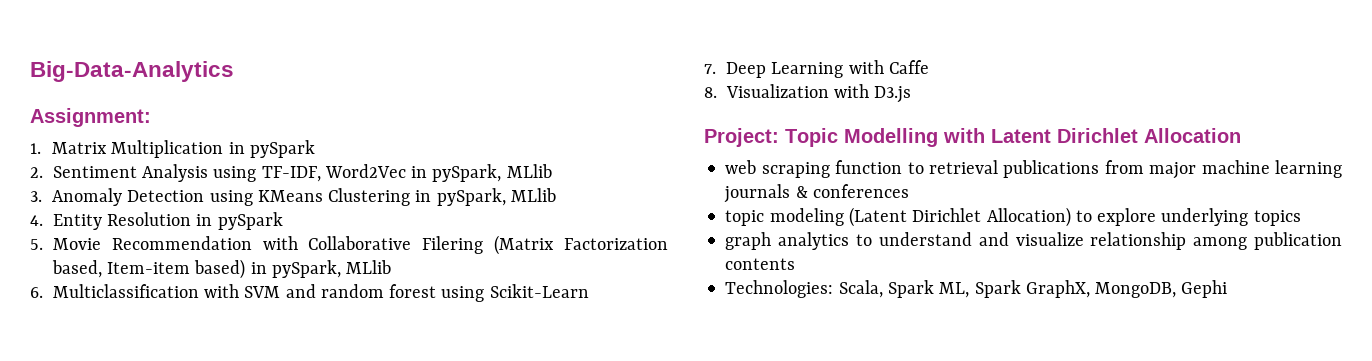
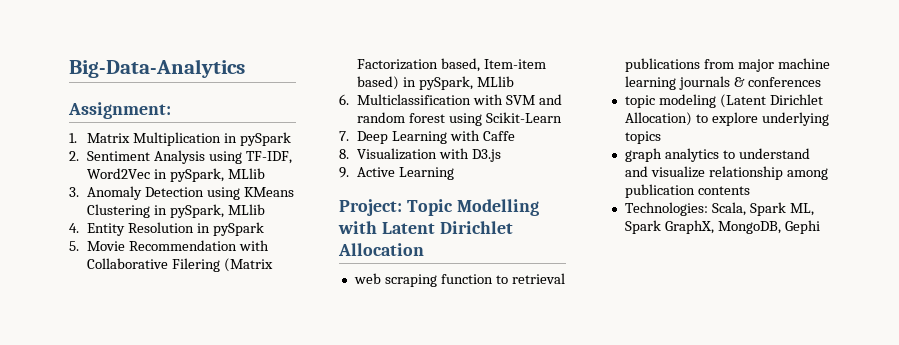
+ 9. Active Learning

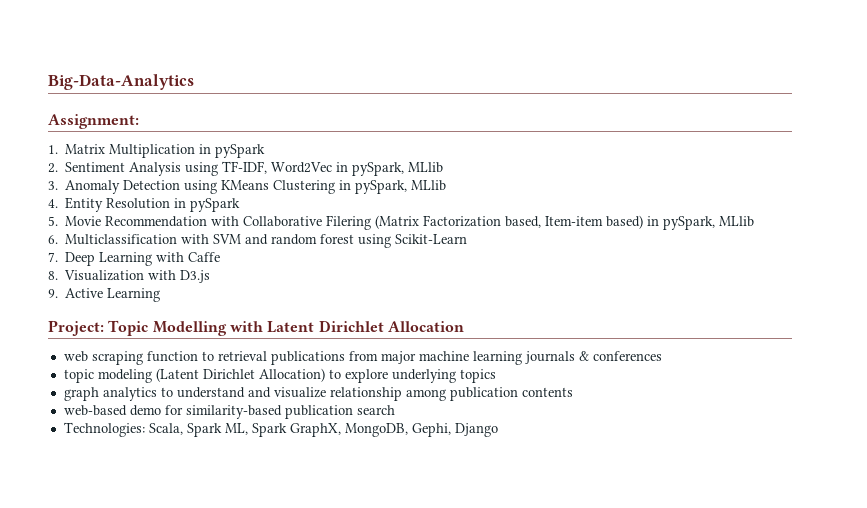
+ web-based demo for similarity-based publication search
- Technologies: Scala, Spark ML, Spark GraphX, MongoDB, Gephi
+ Technologies: Scala, Spark ML, Spark GraphX, MongoDB, Gephi, Django

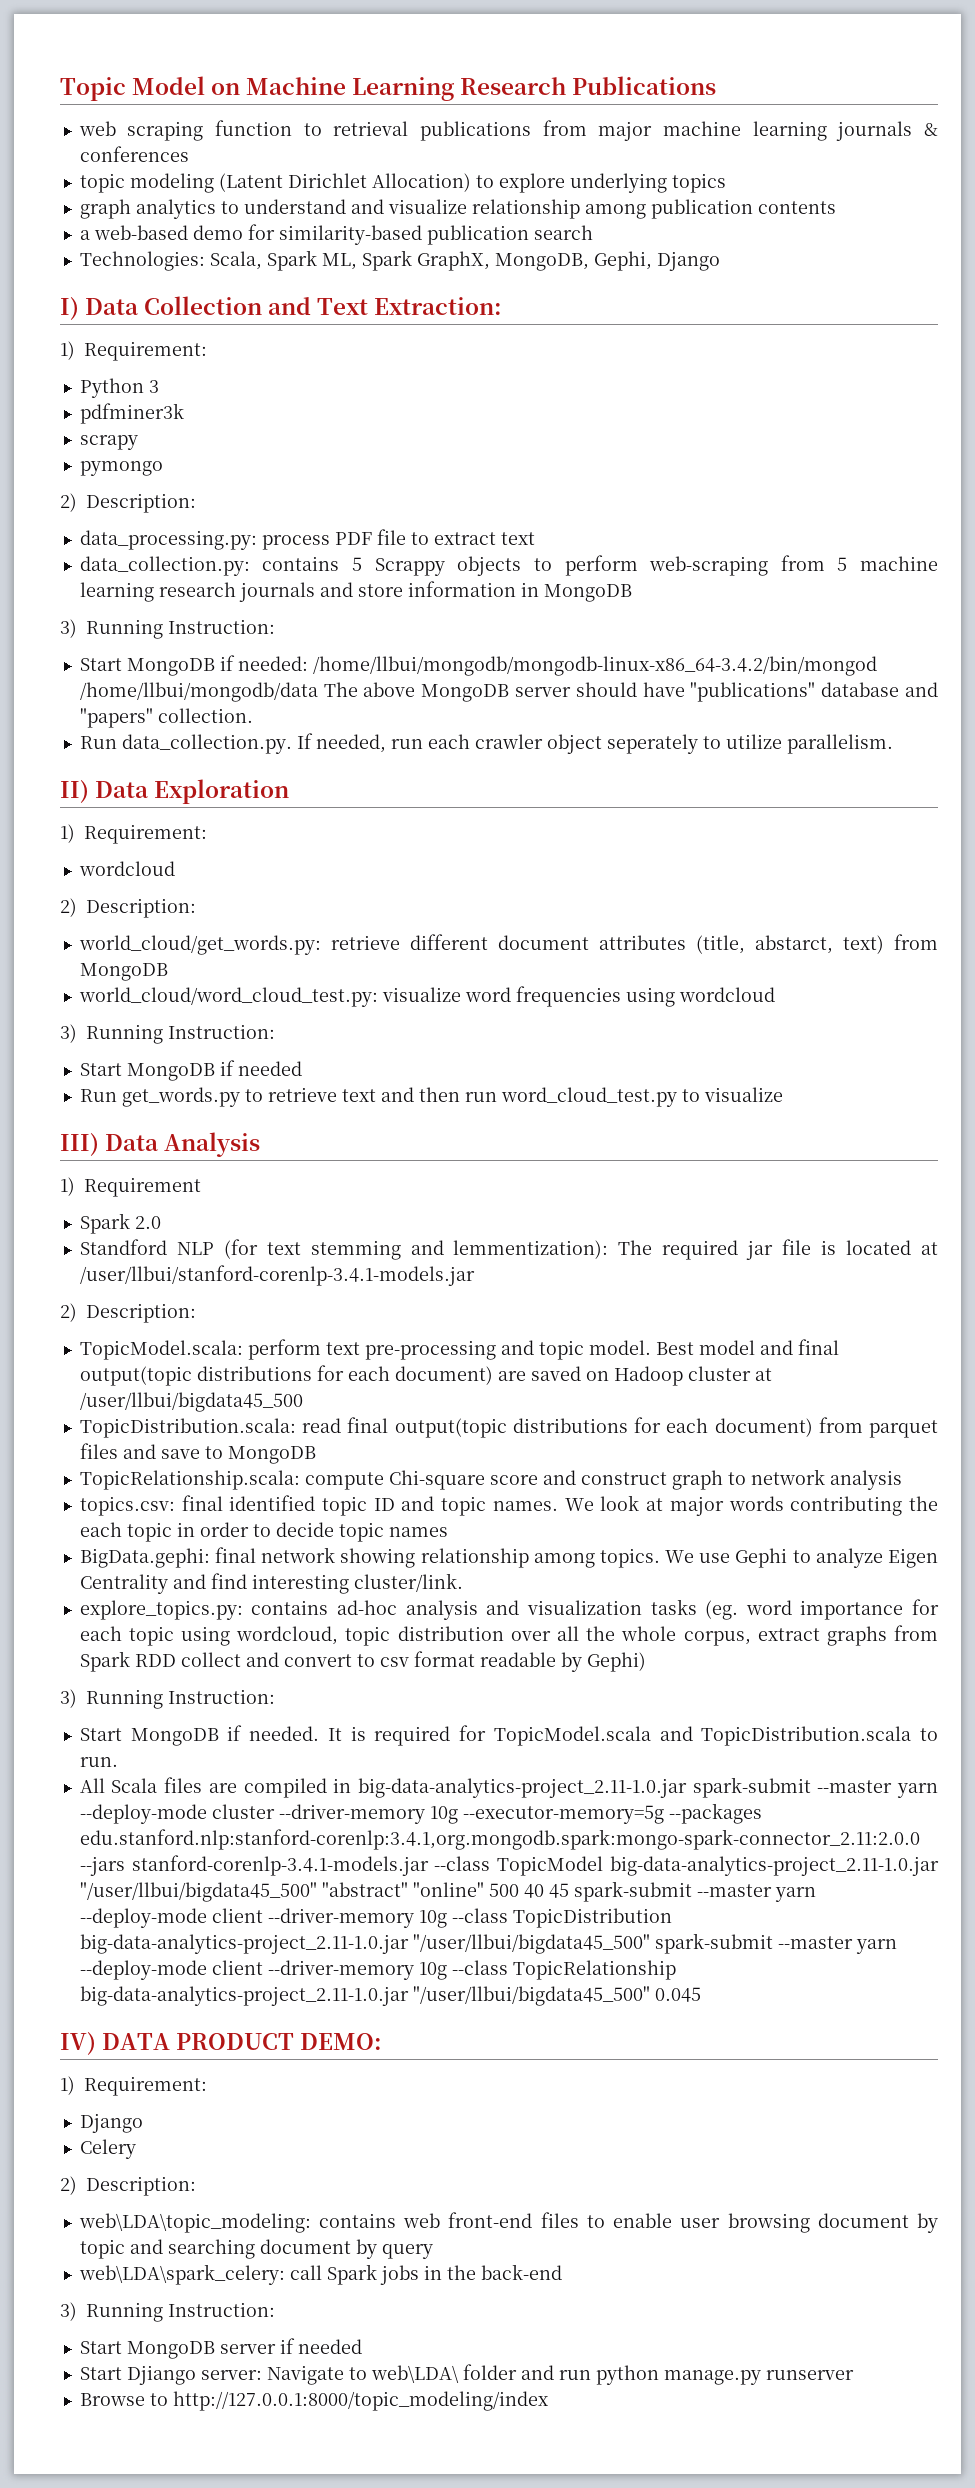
- Big-Data-Analytics
- Assignment:
- 1. Matrix Multiplication in pySpark
- 2. Sentiment Analysis using TF-IDF, Word2Vec in pySpark, MLlib
- 3. Anomaly Detection using KMeans Clustering in pySpark, MLlib
- 4. Entity Resolution in pySpark
- 5. Movie Recommendation with Collaborative Filering (Matrix Factorization based, Item-item based) in pySpark, MLlib
- 6. Multiclassification with SVM and random forest using Scikit-Learn
- 7. Deep Learning with Caffe
- 8. Visualization with D3.js
- 9. Active Learning
- Project: Topic Modelling with Latent Dirichlet Allocation
+ Topic Model on Machine Learning Research Publications
- web-based demo for similarity-based publication search
+ a web-based demo for similarity-based publication search
+ I) Data Collection and Text Extraction:
+ 1) Requirement:
+ Python 3
+ pdfminer3k
+ scrapy
+ pymongo
+ 2) Description:
+ data_processing.py: process PDF file to extract text
+ data_collection.py: contains 5 Scrappy objects to perform web-scraping from 5 machine learning research journals and store information in MongoDB
+ 3) Running Instruction:
+ Start MongoDB if needed: /home/llbui/mongodb/mongodb-linux-x86_64-3.4.2/bin/mongod /home/llbui/mongodb/data The above MongoDB server should have "publications" database and "papers" collection.
+ Run data_collection.py. If needed, run each crawler object seperately to utilize parallelism.
+ II) Data Exploration
+ 1) Requirement:
+ wordcloud
+ 2) Description:
+ world_cloud/get_words.py: retrieve different document attributes (title, abstarct, text) from MongoDB
+ world_cloud/word_cloud_test.py: visualize word frequencies using wordcloud
+ 3) Running Instruction:
+ Start MongoDB if needed
+ Run get_words.py to retrieve text and then run word_cloud_test.py to visualize
+ III) Data Analysis
+ 1) Requirement
+ Spark 2.0
+ Standford NLP (for text stemming and lemmentization): The required jar file is located at /user/llbui/stanford-corenlp-3.4.1-models.jar
+ 2) Description:
+ TopicModel.scala: perform text pre-processing and topic model. Best model and final output(topic distributions for each document) are saved on Hadoop cluster at /user/llbui/bigdata45_500
+ TopicDistribution.scala: read final output(topic distributions for each document) from parquet files and save to MongoDB
+ TopicRelationship.scala: compute Chi-square score and construct graph to network analysis
+ topics.csv: final identified topic ID and topic names. We look at major words contributing the each topic in order to decide topic names
+ BigData.gephi: final network showing relationship among topics. We use Gephi to analyze Eigen Centrality and find interesting cluster/link.
+ explore_topics.py: contains ad-hoc analysis and visualization tasks (eg. word importance for each topic using wordcloud, topic distribution over all the whole corpus, extract graphs from Spark RDD collect and convert to csv format readable by Gephi)
+ 3) Running Instruction:
+ Start MongoDB if needed. It is required for TopicModel.scala and TopicDistribution.scala to run.
+ All Scala files are compiled in big-data-analytics-project_2.11-1.0.jar spark-submit --master yarn --deploy-mode cluster --driver-memory 10g --executor-memory=5g --packages edu.stanford.nlp:stanford-corenlp:3.4.1,org.mongodb.spark:mongo-spark-connector_2.11:2.0.0 --jars stanford-corenlp-3.4.1-models.jar --class TopicModel big-data-analytics-project_2.11-1.0.jar "/user/llbui/bigdata45_500" "abstract" "online" 500 40 45 spark-submit --master yarn --deploy-mode client --driver-memory 10g --class TopicDistribution big-data-analytics-project_2.11-1.0.jar "/user/llbui/bigdata45_500" spark-submit --master yarn --deploy-mode client --driver-memory 10g --class TopicRelationship big-data-analytics-project_2.11-1.0.jar "/user/llbui/bigdata45_500" 0.045
+ IV) DATA PRODUCT DEMO:
+ 1) Requirement:
+ Django
+ Celery
+ 2) Description:
+ web\LDA\topic_modeling: contains web front-end files to enable user browsing document by topic and searching document by query
+ web\LDA\spark_celery: call Spark jobs in the back-end
+ 3) Running Instruction:
+ Start MongoDB server if needed
+ Start Djiango server: Navigate to web\LDA\ folder and run python manage.py runserver
+ Browse to http://127.0.0.1:8000/topic_modeling/index

